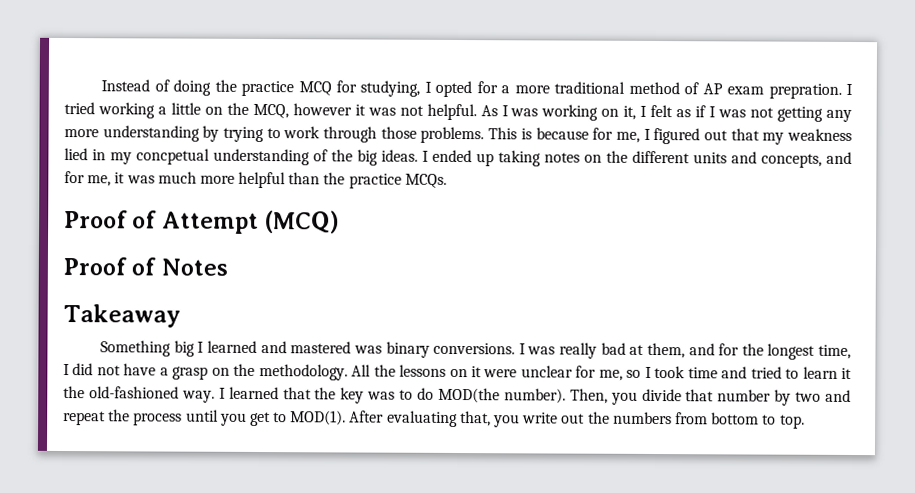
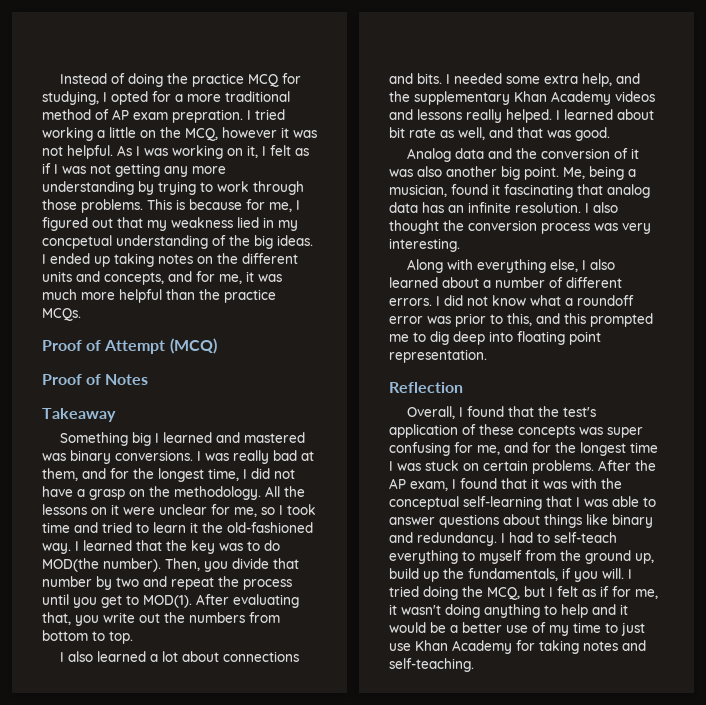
+ I also learned a lot about connections and bits. I needed some extra help, and the supplementary Khan Academy videos and lessons really helped. I learned about bit rate as well, and that was good.
+ Analog data and the conversion of it was also another big point. Me, being a musician, found it fascinating that analog data has an infinite resolution. I also thought the conversion process was very interesting.
+ Along with everything else, I also learned about a number of different errors. I did not know what a roundoff error was prior to this, and this prompted me to dig deep into floating point representation.
+ Reflection
+ Overall, I found that the test's application of these concepts was super confusing for me, and for the longest time I was stuck on certain problems. After the AP exam, I found that it was with the conceptual self-learning that I was able to answer questions about things like binary and redundancy. I had to self-teach everything to myself from the ground up, build up the fundamentals, if you will. I tried doing the MCQ, but I felt as if for me, it wasn't doing anything to help and it would be a better use of my time to just use Khan Academy for taking notes and self-teaching.

